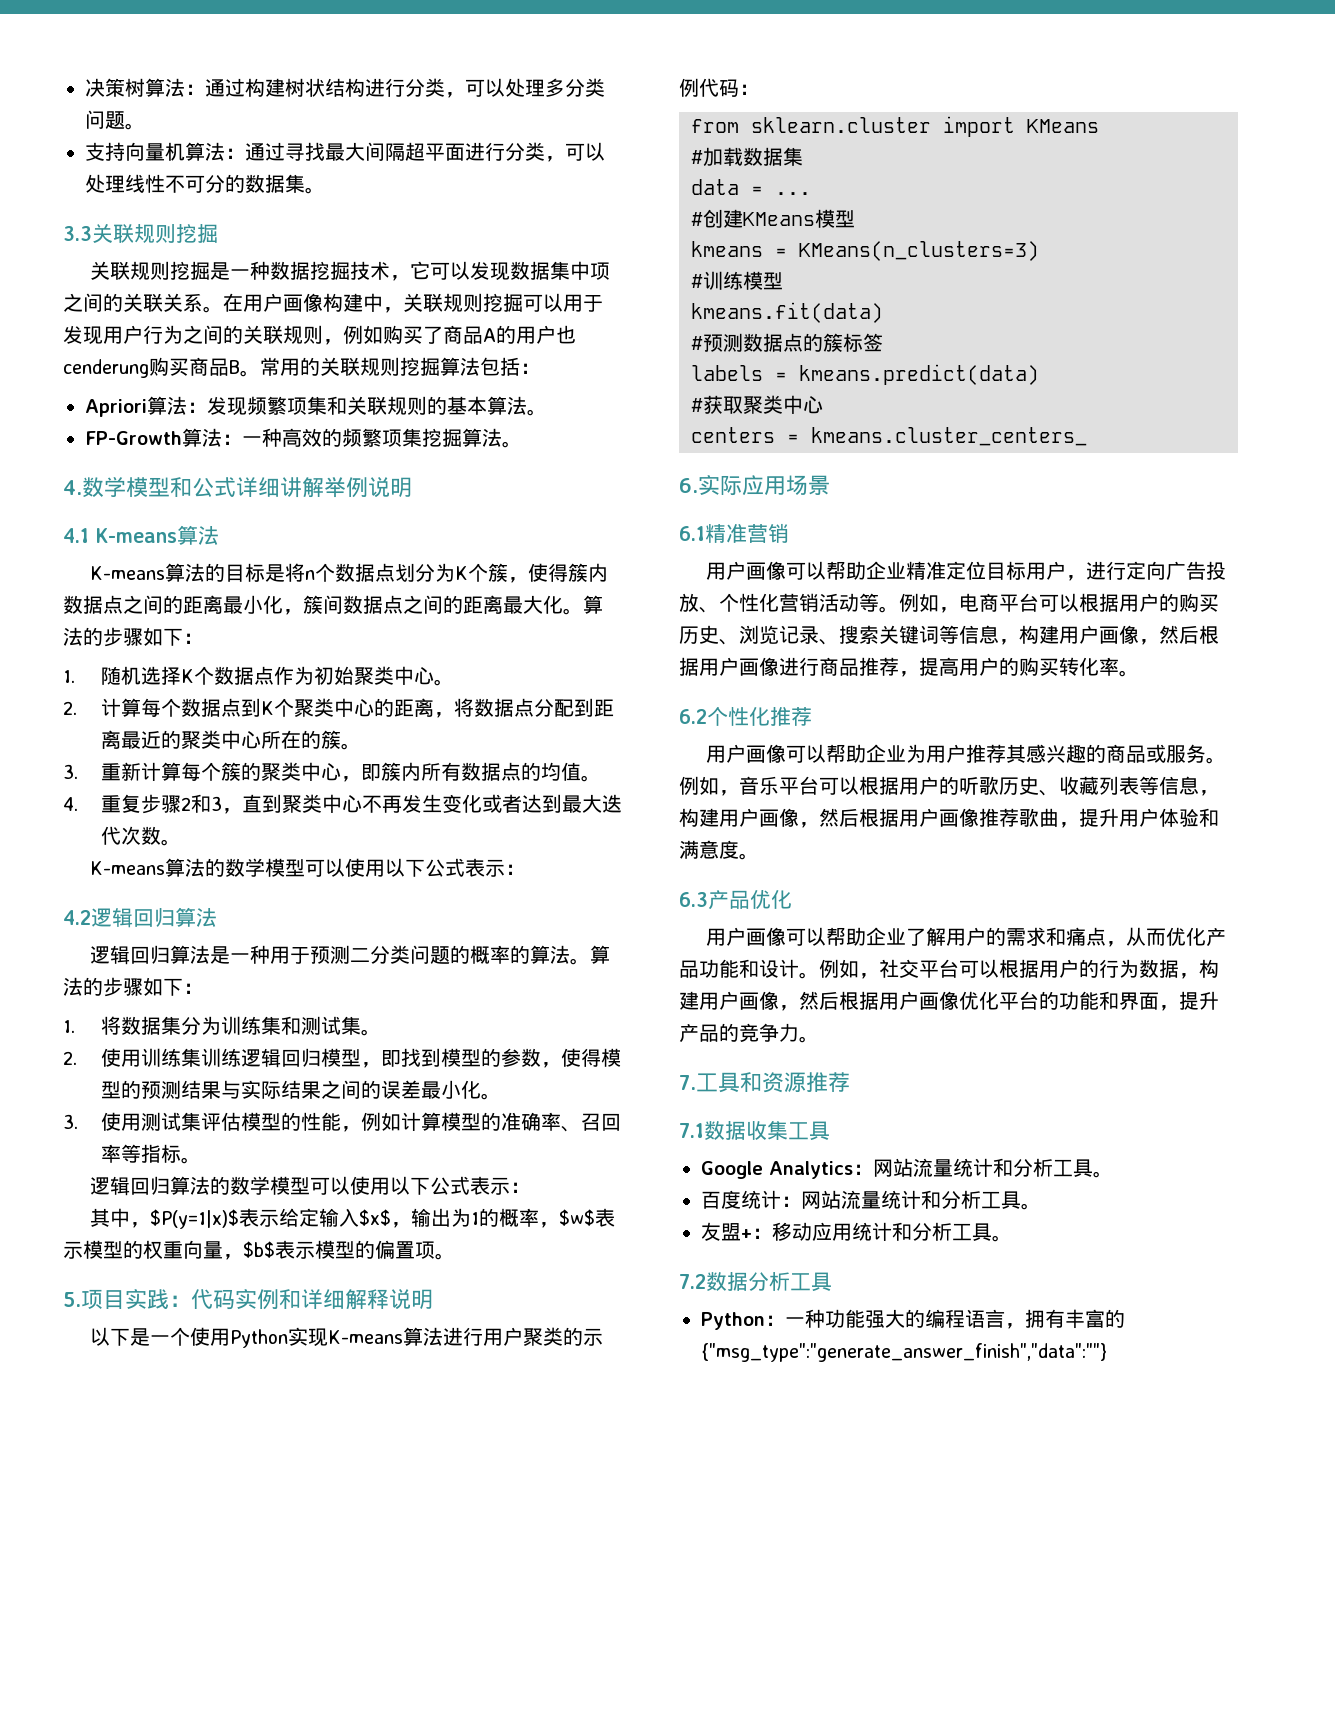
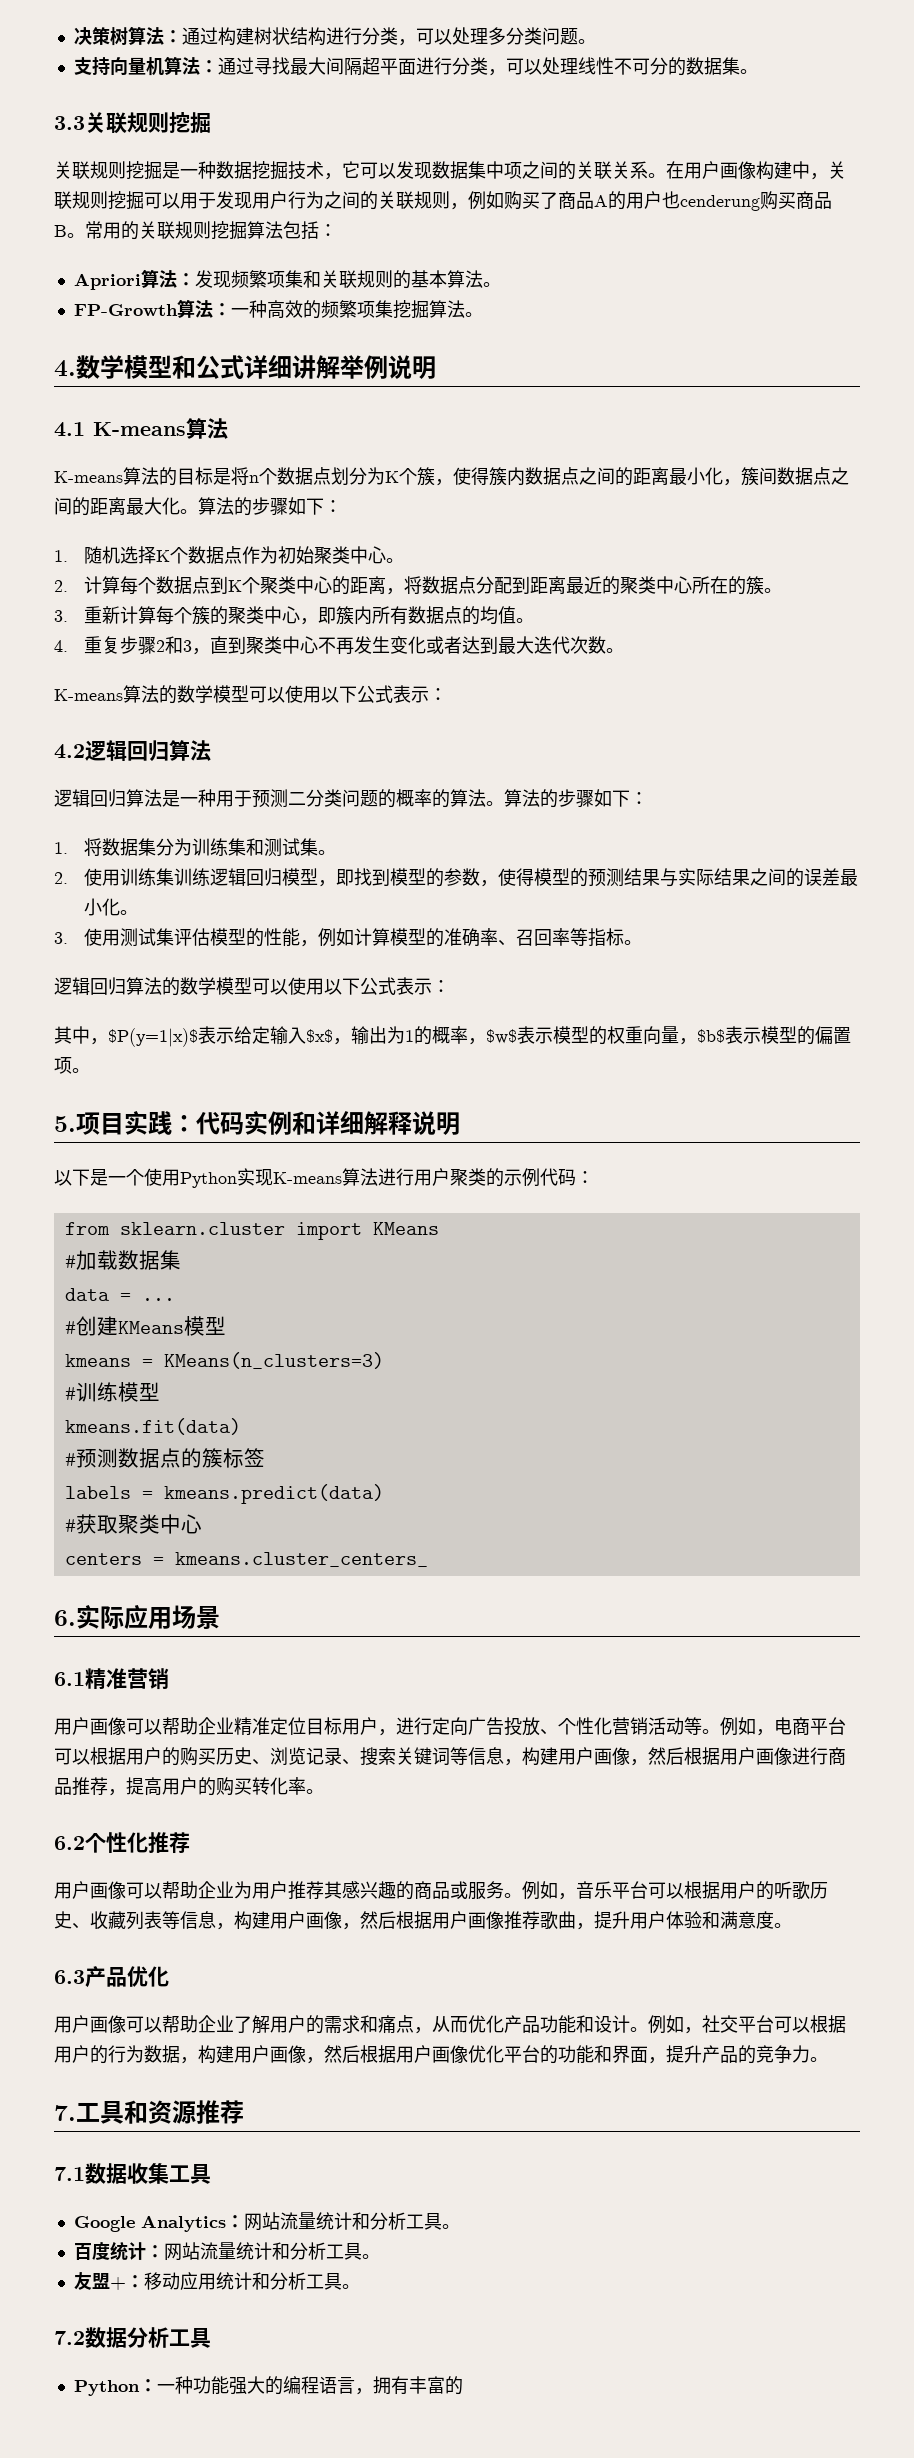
- Python：一种功能强大的编程语言，拥有丰富的{"msg_type":"generate_answer_finish","data":""}
+ Python：一种功能强大的编程语言，拥有丰富的

